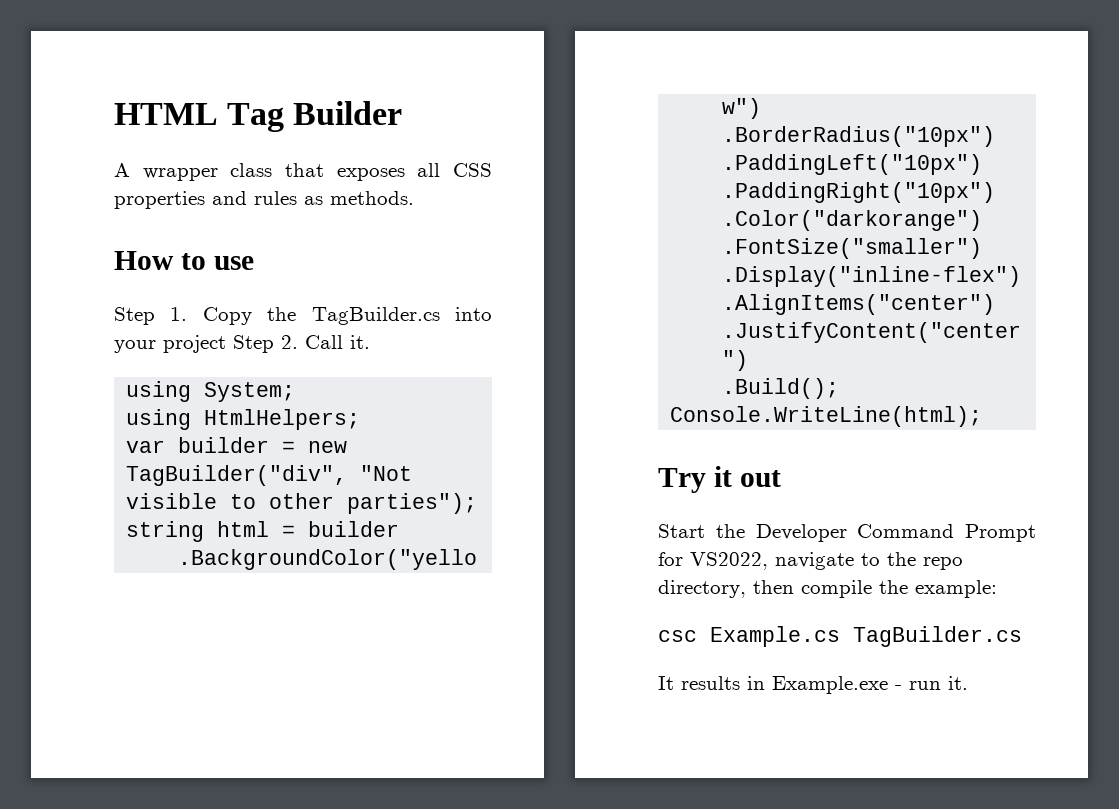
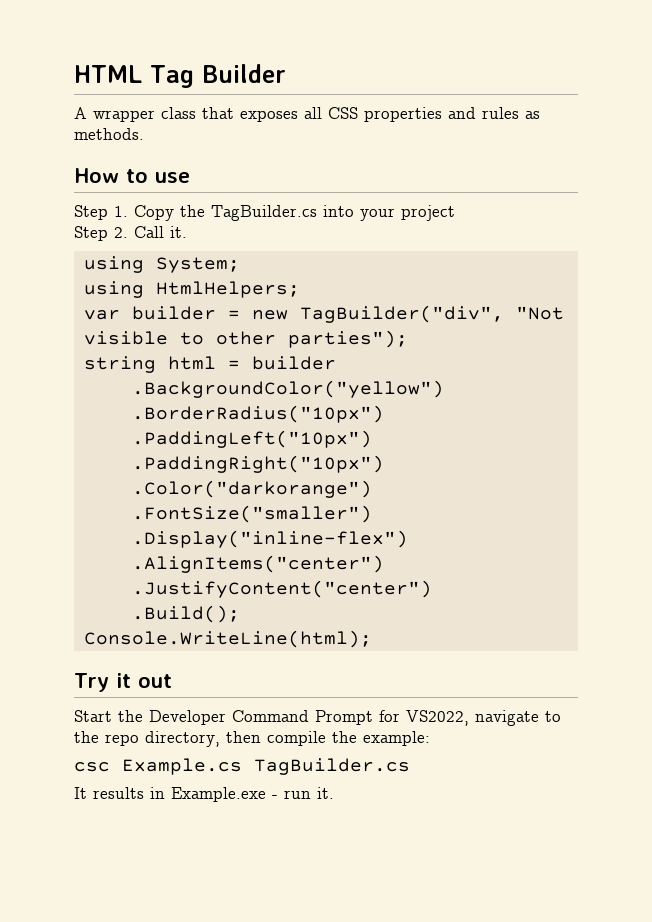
- Step 1. Copy the TagBuilder.cs into your project Step 2. Call it.
+ Step 1. Copy the TagBuilder.cs into your project
+ Step 2. Call it.

